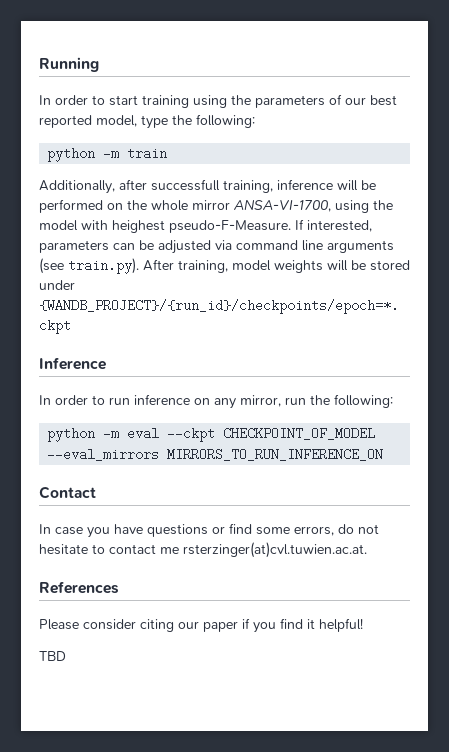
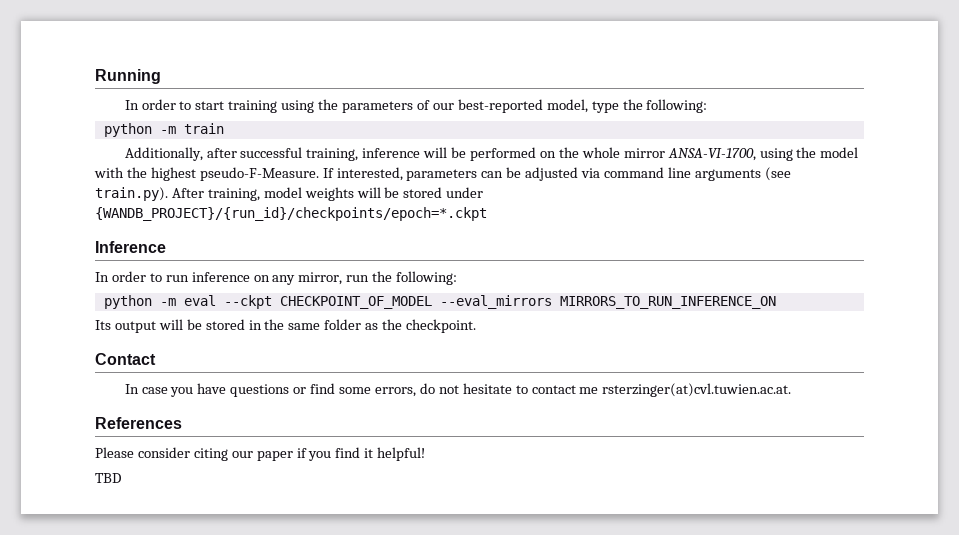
- In order to start training using the parameters of our best reported model, type the following:
+ In order to start training using the parameters of our best-reported model, type the following:
- Additionally, after successfull training, inference will be performed on the whole mirror ANSA-VI-1700, using the model with heighest pseudo-F-Measure.
+ Additionally, after successful training, inference will be performed on the whole mirror ANSA-VI-1700, using the model with the highest pseudo-F-Measure.
+ Its output will be stored in the same folder as the checkpoint.

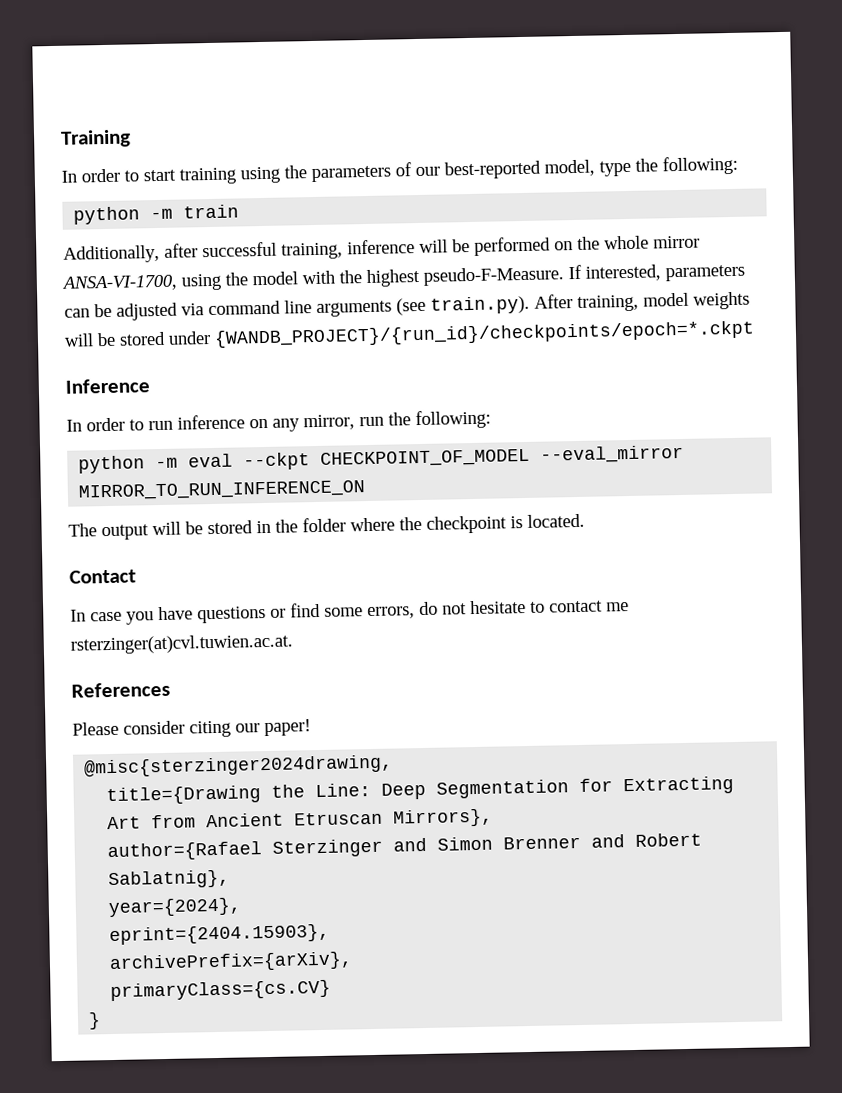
- Running
+ Training
- python -m eval --ckpt CHECKPOINT_OF_MODEL --eval_mirrors MIRRORS_TO_RUN_INFERENCE_ON
- Its output will be stored in the same folder as the checkpoint.
+ python -m eval --ckpt CHECKPOINT_OF_MODEL --eval_mirror MIRROR_TO_RUN_INFERENCE_ON
+ The output will be stored in the folder where the checkpoint is located.
- Please consider citing our paper if you find it helpful!
- TBD
+ Please consider citing our paper!
+ @misc{sterzinger2024drawing,
+ title={Drawing the Line: Deep Segmentation for Extracting Art from Ancient Etruscan Mirrors},
+ author={Rafael Sterzinger and Simon Brenner and Robert Sablatnig},
+ year={2024},
+ eprint={2404.15903},
+ archivePrefix={arXiv},
+ primaryClass={cs.CV}
+ }

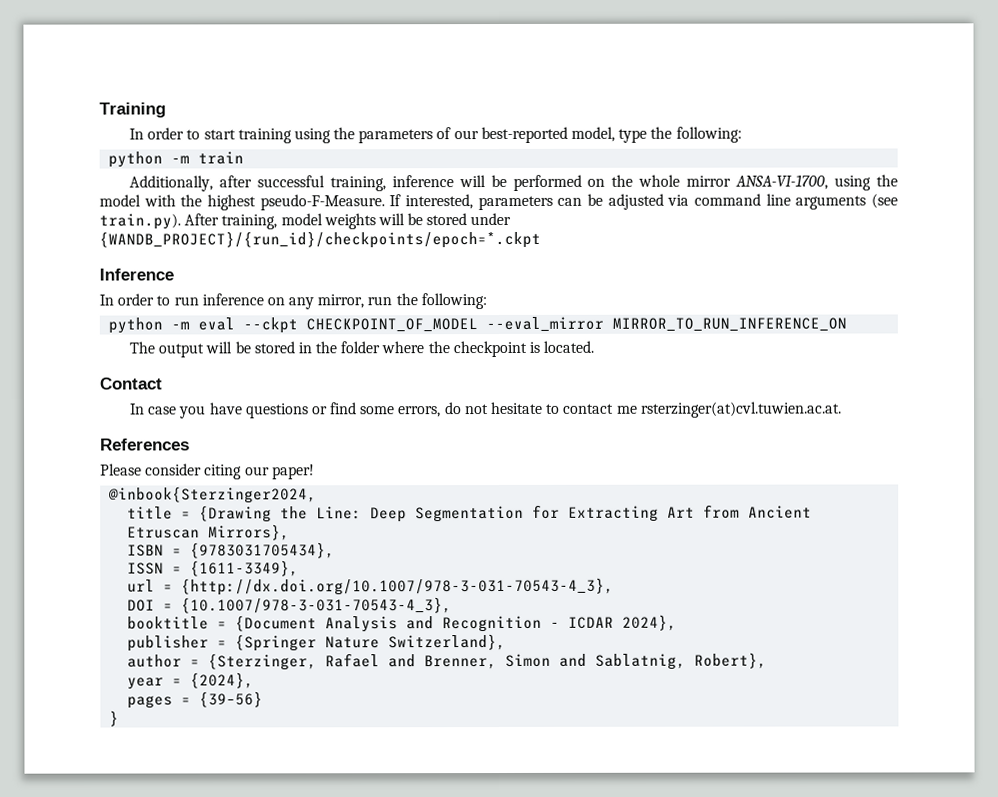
- @misc{sterzinger2024drawing,
- title={Drawing the Line: Deep Segmentation for Extracting Art from Ancient Etruscan Mirrors},
+ @inbook{Sterzinger2024,
+ title = {Drawing the Line: Deep Segmentation for Extracting Art from Ancient Etruscan Mirrors},
- author={Rafael Sterzinger and Simon Brenner and Robert Sablatnig},
- year={2024},
- eprint={2404.15903},
- archivePrefix={arXiv},
- primaryClass={cs.CV}
+ ISBN = {9783031705434},
+ ISSN = {1611-3349},
+ url = {http://dx.doi.org/10.1007/978-3-031-70543-4_3},
+ DOI = {10.1007/978-3-031-70543-4_3},
+ booktitle = {Document Analysis and Recognition - ICDAR 2024},
+ publisher = {Springer Nature Switzerland},
+ author = {Sterzinger, Rafael and Brenner, Simon and Sablatnig, Robert},
+ year = {2024},
+ pages = {39–56}

